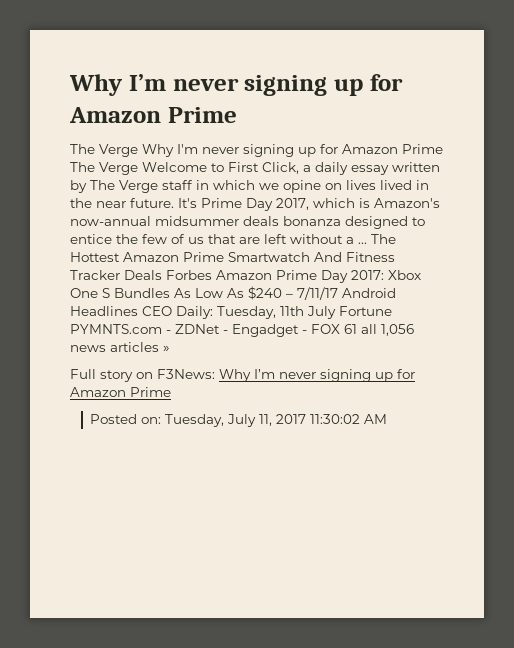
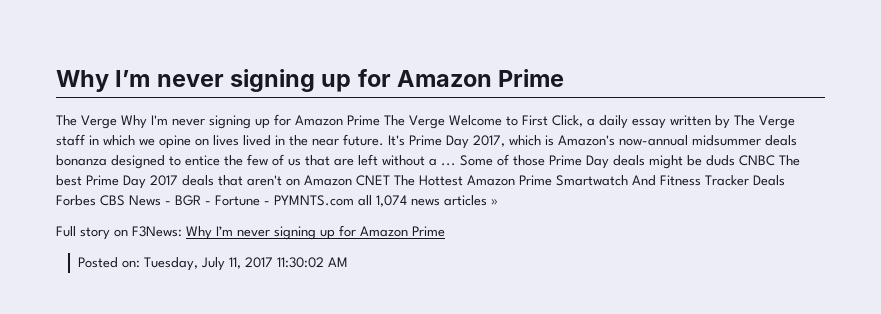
- The Hottest Amazon Prime Smartwatch And Fitness Tracker Deals Forbes Amazon Prime Day 2017: Xbox One S Bundles As Low As $240 – 7/11/17 Android Headlines CEO Daily: Tuesday, 11th July Fortune PYMNTS.com - ZDNet - Engadget - FOX 61 all 1,056 news articles »
+ Some of those Prime Day deals might be duds CNBC The best Prime Day 2017 deals that aren't on Amazon CNET The Hottest Amazon Prime Smartwatch And Fitness Tracker Deals Forbes CBS News - BGR - Fortune - PYMNTS.com all 1,074 news articles »

